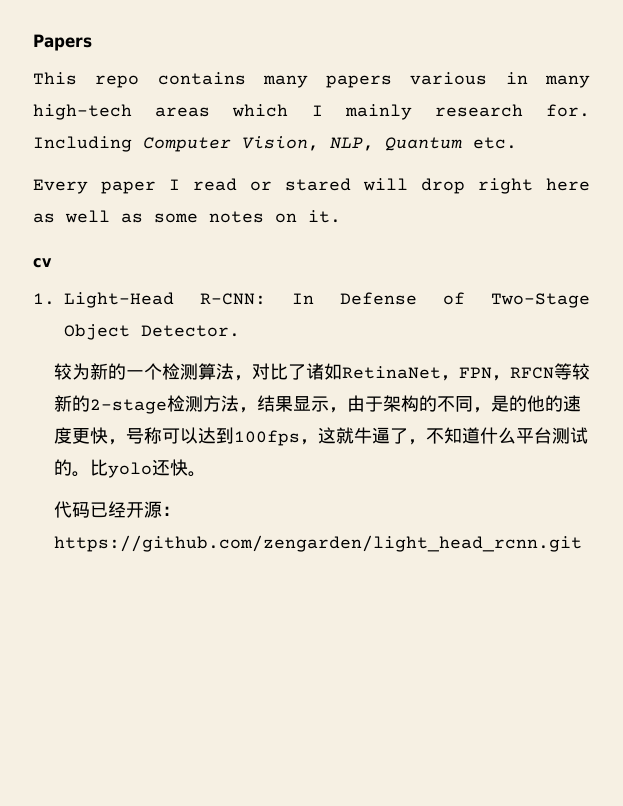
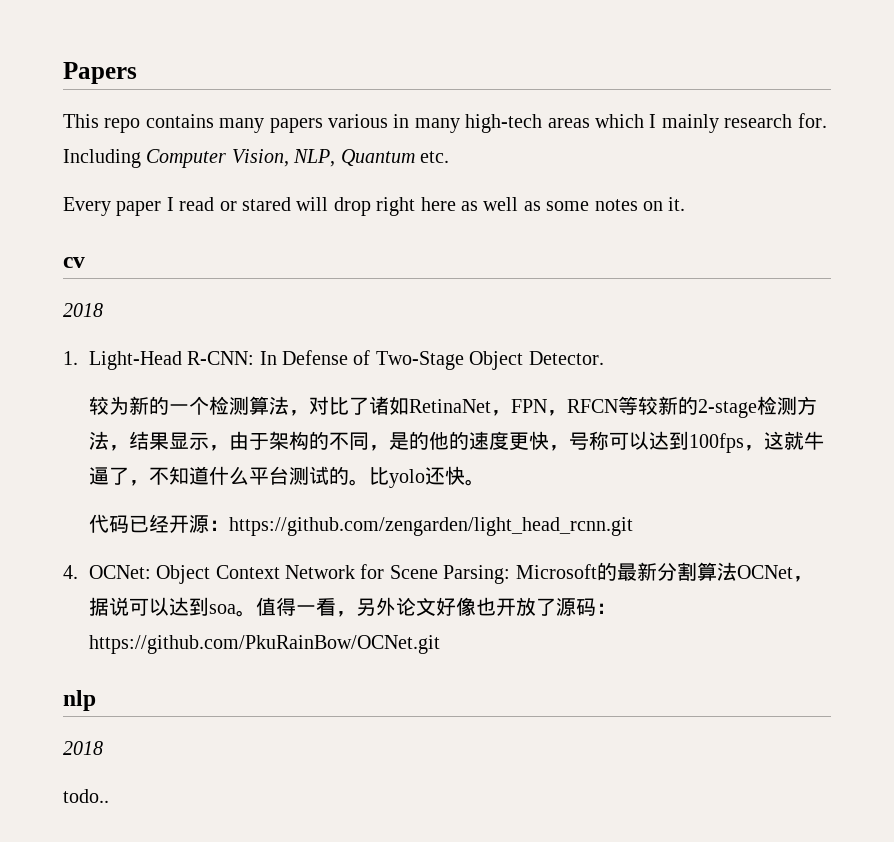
  cv
+ 2018
+ 4. OCNet: Object Context Network for Scene Parsing: Microsoft的最新分割算法OCNet，据说可以达到soa。值得一看，另外论文好像也开放了源码：https://github.com/PkuRainBow/OCNet.git
+ nlp
+ 2018
+ todo..

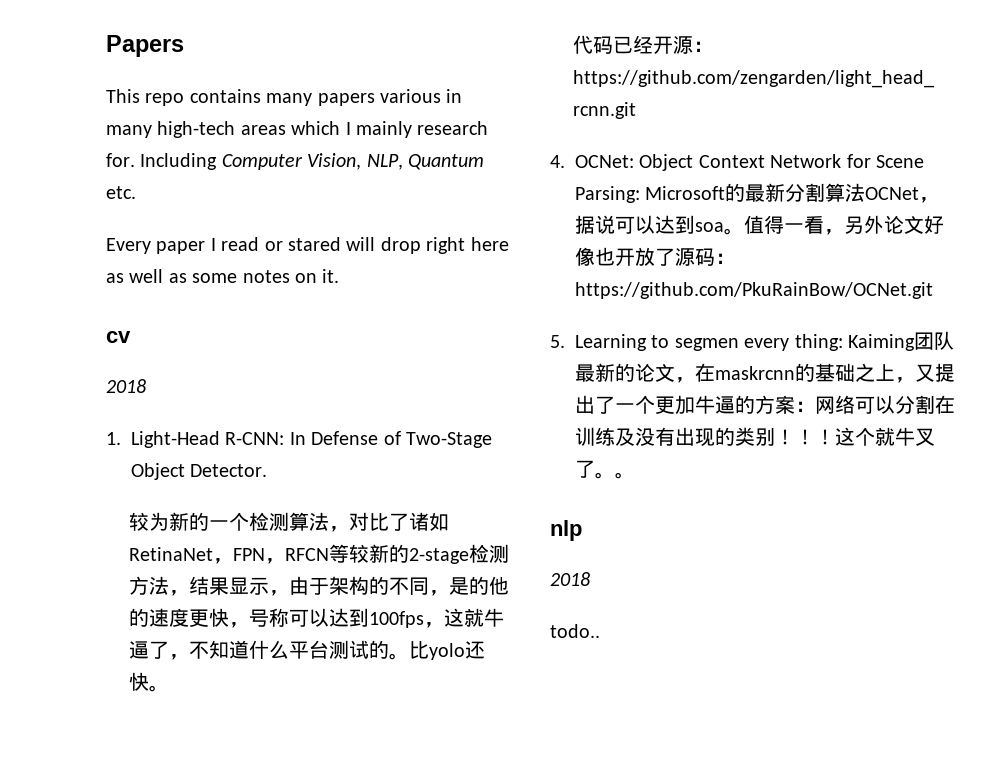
+ 5. Learning to segmen every thing: Kaiming团队最新的论文，在maskrcnn的基础之上，又提出了一个更加牛逼的方案：网络可以分割在训练及没有出现的类别！！！这个就牛叉了。。

